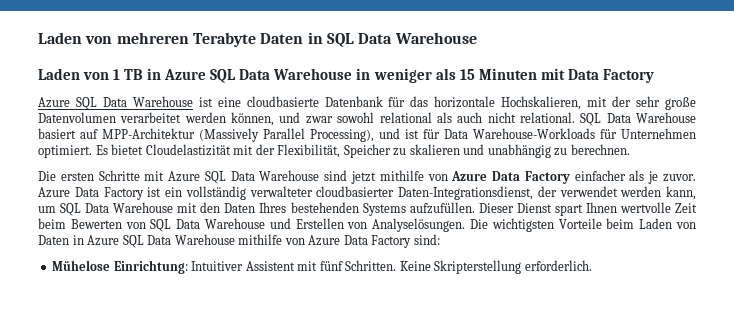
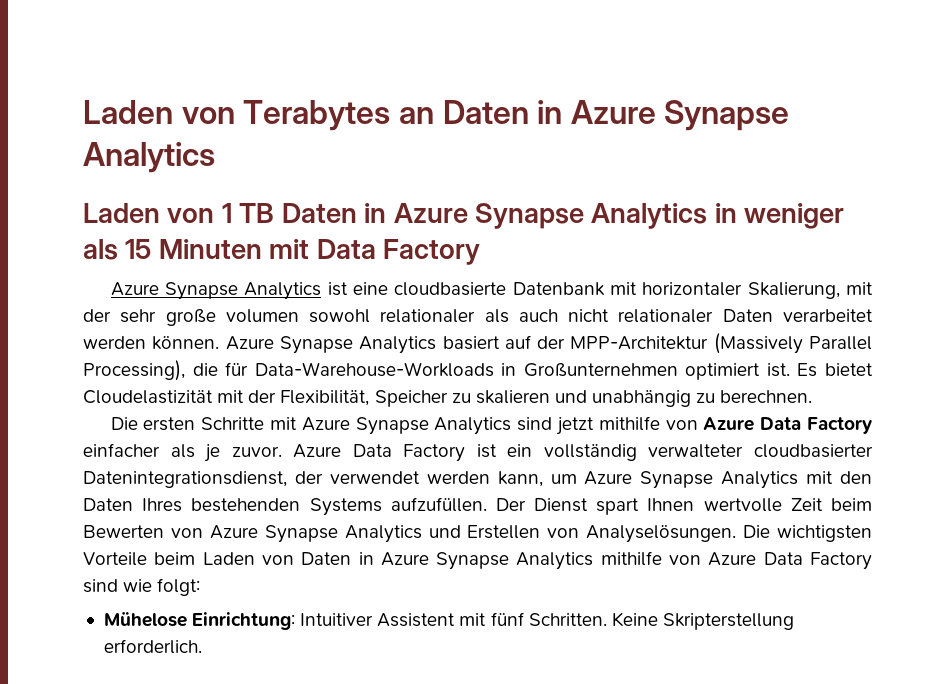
- Laden von mehreren Terabyte Daten in SQL Data Warehouse
+ Laden von Terabytes an Daten in Azure Synapse Analytics
- Laden von 1 TB in Azure SQL Data Warehouse in weniger als 15 Minuten mit Data Factory
+ Laden von 1 TB Daten in Azure Synapse Analytics in weniger als 15 Minuten mit Data Factory
- Azure SQL Data Warehouse ist eine cloudbasierte Datenbank für das horizontale Hochskalieren, mit der sehr große Datenvolumen verarbeitet werden können, und zwar sowohl relational als auch nicht relational. SQL Data Warehouse basiert auf MPP-Architektur (Massively Parallel Processing), und ist für Data Warehouse-Workloads für Unternehmen optimiert.
+ Azure Synapse Analytics ist eine cloudbasierte Datenbank mit horizontaler Skalierung, mit der sehr große volumen sowohl relationaler als auch nicht relationaler Daten verarbeitet werden können. Azure Synapse Analytics basiert auf der MPP-Architektur (Massively Parallel Processing), die für Data-Warehouse-Workloads in Großunternehmen optimiert ist.
- Die ersten Schritte mit Azure SQL Data Warehouse sind jetzt mithilfe von Azure Data Factory einfacher als je zuvor.
+ Die ersten Schritte mit Azure Synapse Analytics sind jetzt mithilfe von Azure Data Factory einfacher als je zuvor.
- Azure Data Factory ist ein vollständig verwalteter cloudbasierter Daten-Integrationsdienst, der verwendet werden kann, um SQL Data Warehouse mit den Daten Ihres bestehenden Systems aufzufüllen.
+ Azure Data Factory ist ein vollständig verwalteter cloudbasierter Datenintegrationsdienst, der verwendet werden kann, um Azure Synapse Analytics mit den Daten Ihres bestehenden Systems aufzufüllen.
- Dieser Dienst spart Ihnen wertvolle Zeit beim Bewerten von SQL Data Warehouse und Erstellen von Analyselösungen.
+ Der Dienst spart Ihnen wertvolle Zeit beim Bewerten von Azure Synapse Analytics und Erstellen von Analyselösungen.
- Die wichtigsten Vorteile beim Laden von Daten in Azure SQL Data Warehouse mithilfe von Azure Data Factory sind:
+ Die wichtigsten Vorteile beim Laden von Daten in Azure Synapse Analytics mithilfe von Azure Data Factory sind wie folgt:

